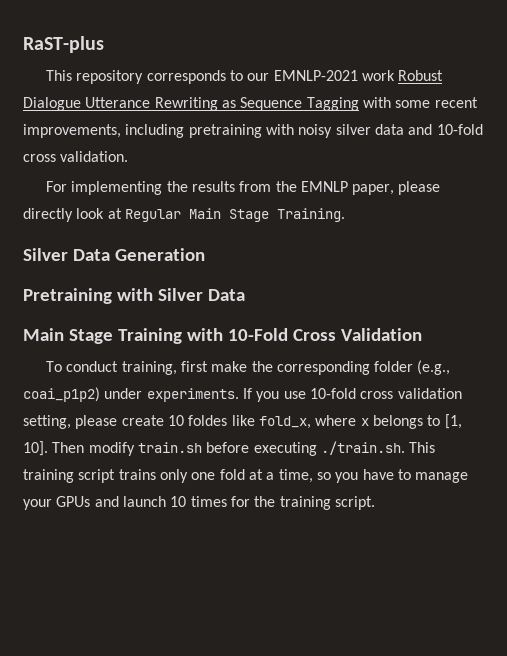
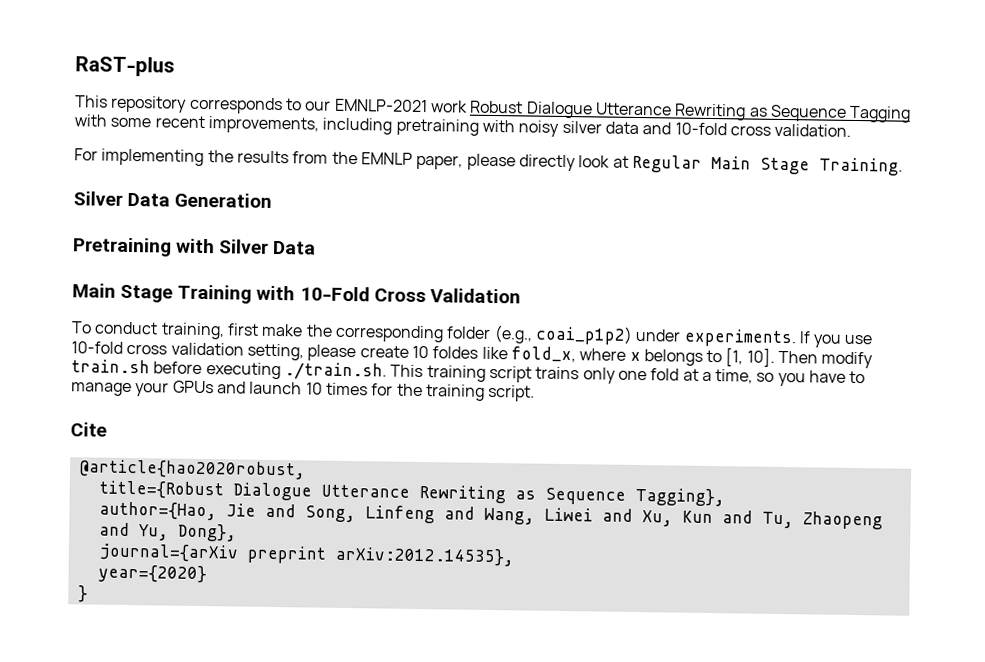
+ Cite
+ @article{hao2020robust,
+ title={Robust Dialogue Utterance Rewriting as Sequence Tagging},
+ author={Hao, Jie and Song, Linfeng and Wang, Liwei and Xu, Kun and Tu, Zhaopeng and Yu, Dong},
+ journal={arXiv preprint arXiv:2012.14535},
+ year={2020}
+ }

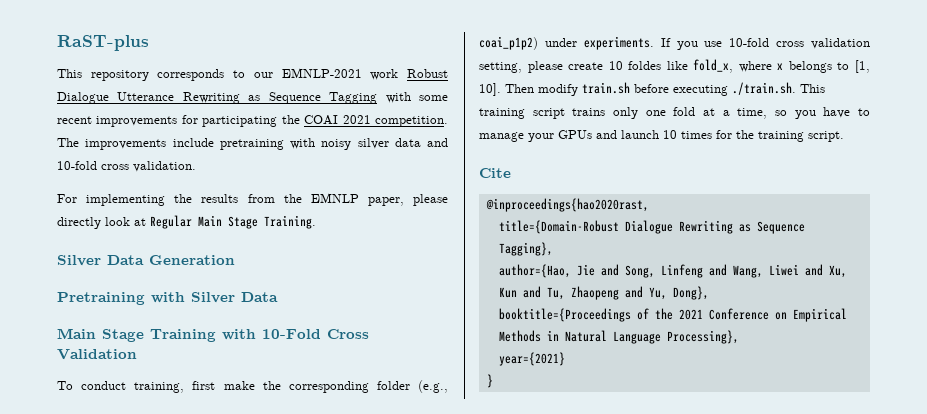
- This repository corresponds to our EMNLP-2021 work Robust Dialogue Utterance Rewriting as Sequence Tagging with some recent improvements, including pretraining with noisy silver data and 10-fold cross validation.
+ This repository corresponds to our EMNLP-2021 work Robust Dialogue Utterance Rewriting as Sequence Tagging with some recent improvements for participating the COAI 2021 competition. The improvements include pretraining with noisy silver data and 10-fold cross validation.
- @article{hao2020robust,
- title={Robust Dialogue Utterance Rewriting as Sequence Tagging},
+ @inproceedings{hao2020rast,
+ title={Domain-Robust Dialogue Rewriting as Sequence Tagging},
- journal={arXiv preprint arXiv:2012.14535},
- year={2020}
+ booktitle={Proceedings of the 2021 Conference on Empirical Methods in Natural Language Processing},
+ year={2021}

